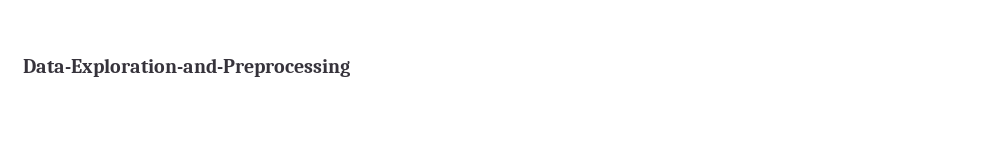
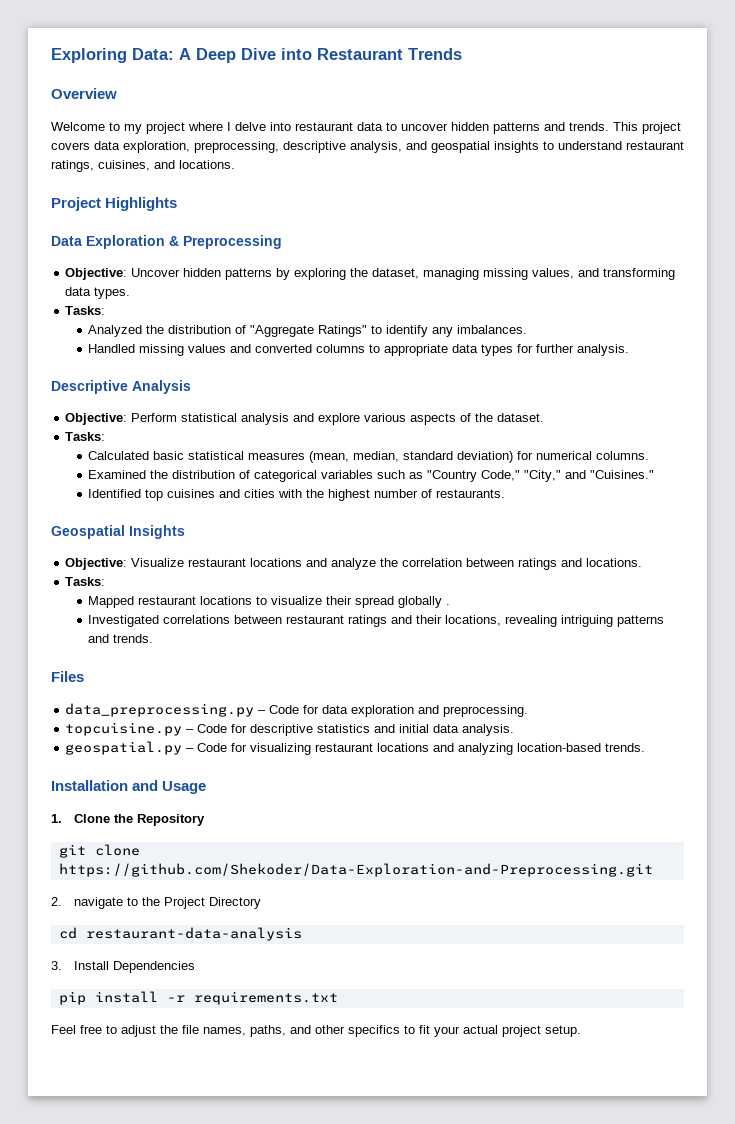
- Data-Exploration-and-Preprocessing
+ Exploring Data: A Deep Dive into Restaurant Trends
+ Overview
+ Welcome to my project where I delve into restaurant data to uncover hidden patterns and trends. This project covers data exploration, preprocessing, descriptive analysis, and geospatial insights to understand restaurant ratings, cuisines, and locations.
+ Project Highlights
+ Data Exploration & Preprocessing
+ Objective: Uncover hidden patterns by exploring the dataset, managing missing values, and transforming data types.
+ Tasks:
+ Analyzed the distribution of "Aggregate Ratings" to identify any imbalances.
+ Handled missing values and converted columns to appropriate data types for further analysis.
+ Descriptive Analysis
+ Objective: Perform statistical analysis and explore various aspects of the dataset.
+ Tasks:
+ Calculated basic statistical measures (mean, median, standard deviation) for numerical columns.
+ Examined the distribution of categorical variables such as "Country Code," "City," and "Cuisines."
+ Identified top cuisines and cities with the highest number of restaurants.
+ Geospatial Insights
+ Objective: Visualize restaurant locations and analyze the correlation between ratings and locations.
+ Tasks:
+ Mapped restaurant locations to visualize their spread globally .
+ Investigated correlations between restaurant ratings and their locations, revealing intriguing patterns and trends.
+ Files
+ data_preprocessing.py – Code for data exploration and preprocessing.
+ topcuisine.py – Code for descriptive statistics and initial data analysis.
+ geospatial.py – Code for visualizing restaurant locations and analyzing location-based trends.
+ Installation and Usage
+ 1. Clone the Repository
+ git clone https://github.com/Shekoder/Data-Exploration-and-Preprocessing.git
+ 2. navigate to the Project Directory
+ cd restaurant-data-analysis
+ 3. Install Dependencies
+ pip install -r requirements.txt
+ Feel free to adjust the file names, paths, and other specifics to fit your actual project setup.

